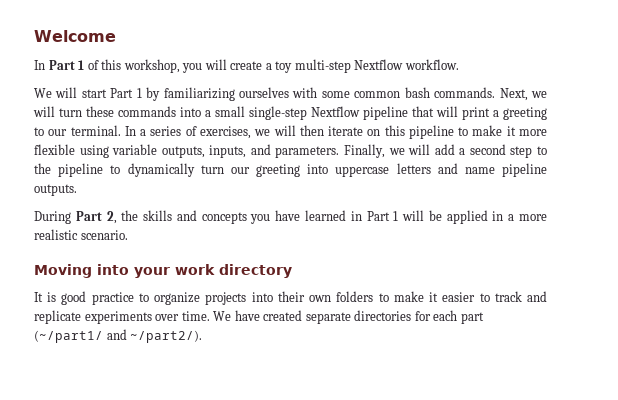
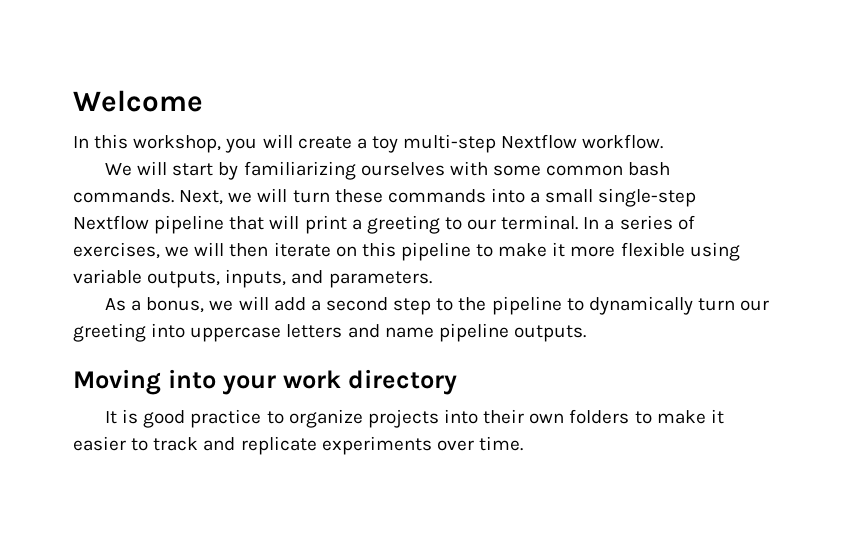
- In Part 1 of this workshop, you will create a toy multi-step Nextflow workflow.
+ In this workshop, you will create a toy multi-step Nextflow workflow.
- We will start Part 1 by familiarizing ourselves with some common bash commands.
+ We will start by familiarizing ourselves with some common bash commands.
- In a series of exercises, we will then iterate on this pipeline to make it more flexible using variable outputs, inputs, and parameters. Finally, we will add a second step to the pipeline to dynamically turn our greeting into uppercase letters and name pipeline outputs.
+ In a series of exercises, we will then iterate on this pipeline to make it more flexible using variable outputs, inputs, and parameters.
+ As a bonus, we will add a second step to the pipeline to dynamically turn our greeting into uppercase letters and name pipeline outputs.
- During Part 2, the skills and concepts you have learned in Part 1 will be applied in a more realistic scenario.
- We have created separate directories for each part (~/part1/ and ~/part2/).

